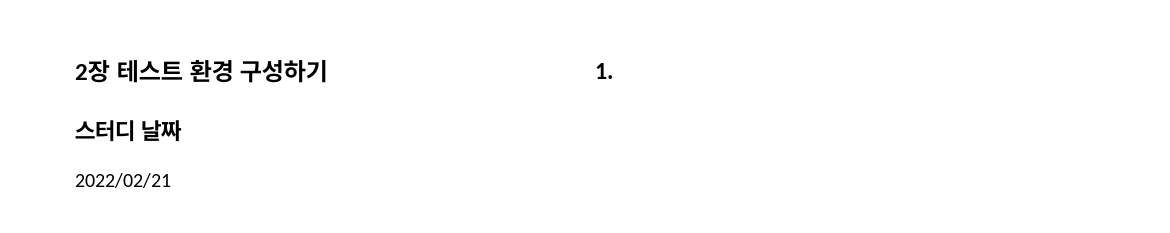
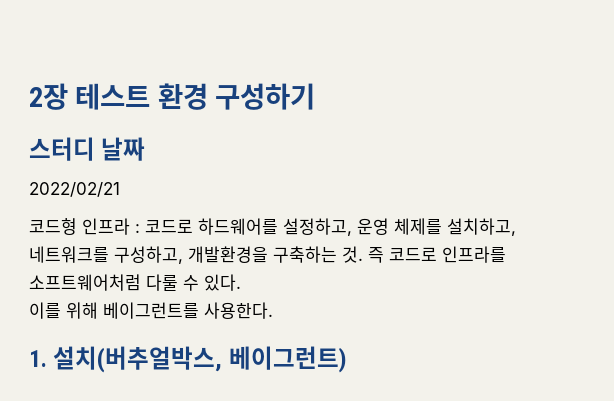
+ 코드형 인프라 : 코드로 하드웨어를 설정하고, 운영 체제를 설치하고, 네트워크를 구성하고, 개발환경을 구축하는 것. 즉 코드로 인프라를 소프트웨어처럼 다룰 수 있다.
+ 이를 위해 베이그런트를 사용한다.
- 1.
+ 1. 설치(버추얼박스, 베이그런트)

